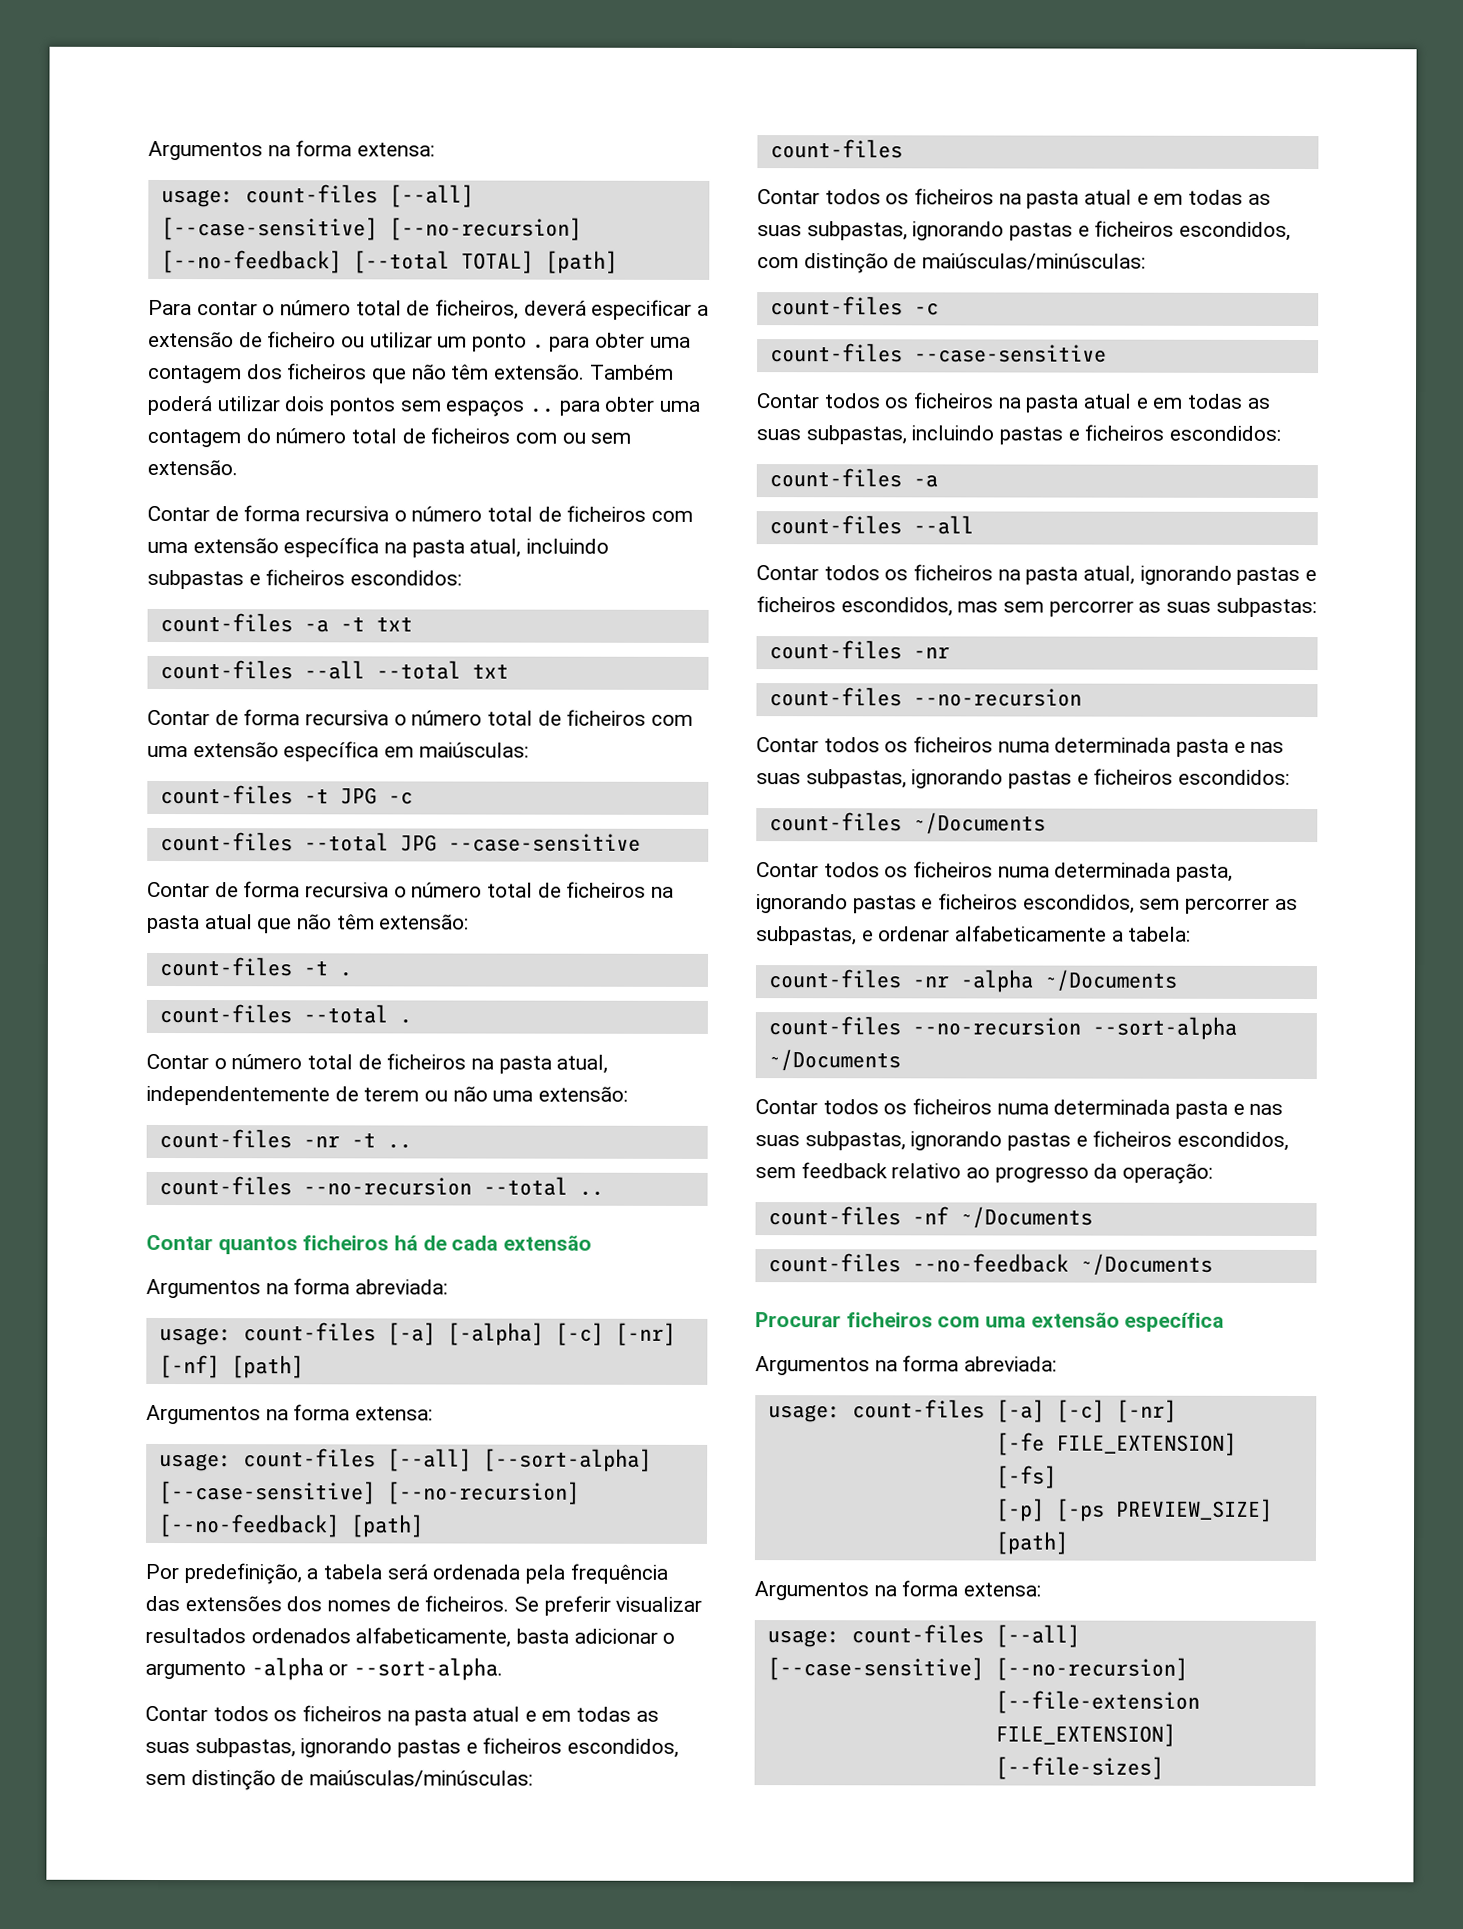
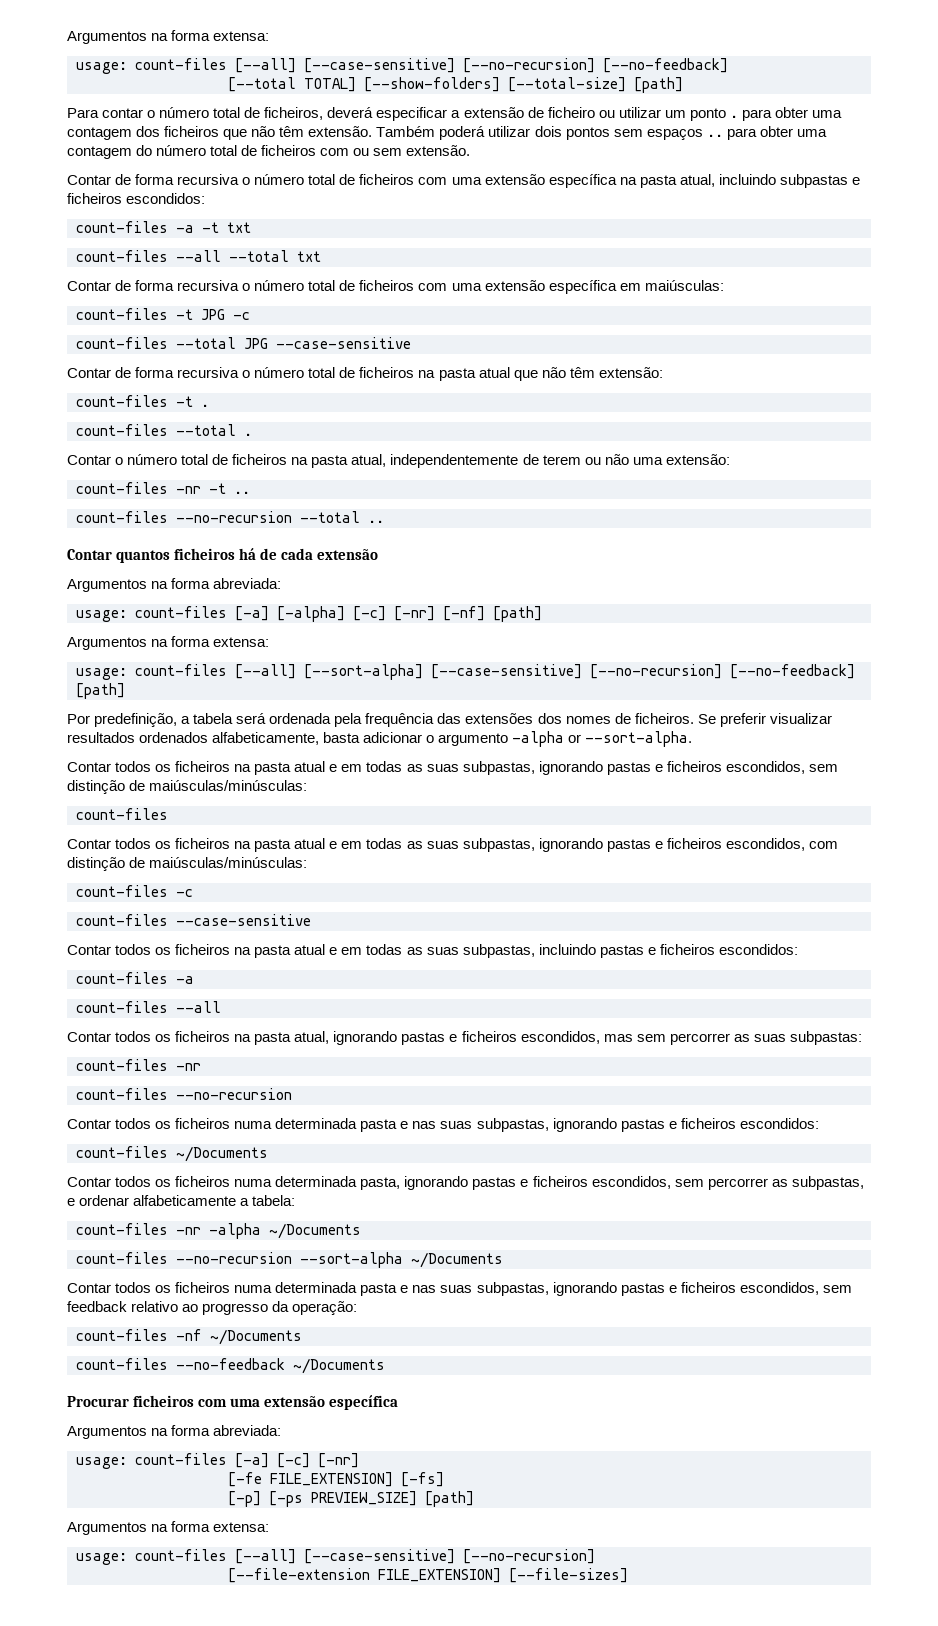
- usage: count-files [--all] [--case-sensitive] [--no-recursion] [--no-feedback] [--total TOTAL] [path]
+ usage: count-files [--all] [--case-sensitive] [--no-recursion] [--no-feedback]
+ [--total TOTAL] [--show-folders] [--total-size] [path]

